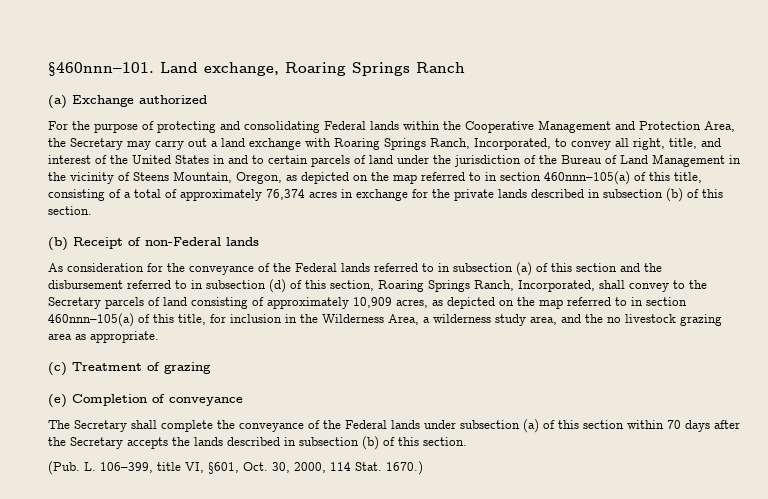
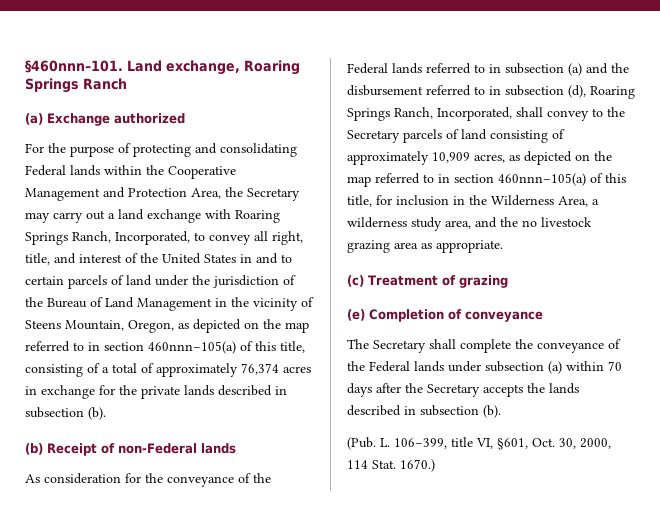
- For the purpose of protecting and consolidating Federal lands within the Cooperative Management and Protection Area, the Secretary may carry out a land exchange with Roaring Springs Ranch, Incorporated, to convey all right, title, and interest of the United States in and to certain parcels of land under the jurisdiction of the Bureau of Land Management in the vicinity of Steens Mountain, Oregon, as depicted on the map referred to in section 460nnn–105(a) of this title, consisting of a total of approximately 76,374 acres in exchange for the private lands described in subsection (b) of this section.
+ For the purpose of protecting and consolidating Federal lands within the Cooperative Management and Protection Area, the Secretary may carry out a land exchange with Roaring Springs Ranch, Incorporated, to convey all right, title, and interest of the United States in and to certain parcels of land under the jurisdiction of the Bureau of Land Management in the vicinity of Steens Mountain, Oregon, as depicted on the map referred to in section 460nnn–105(a) of this title, consisting of a total of approximately 76,374 acres in exchange for the private lands described in subsection (b).
- As consideration for the conveyance of the Federal lands referred to in subsection (a) of this section and the disbursement referred to in subsection (d) of this section, Roaring Springs Ranch, Incorporated, shall convey to the Secretary parcels of land consisting of approximately 10,909 acres, as depicted on the map referred to in section 460nnn–105(a) of this title, for inclusion in the Wilderness Area, a wilderness study area, and the no livestock grazing area as appropriate.
+ As consideration for the conveyance of the Federal lands referred to in subsection (a) and the disbursement referred to in subsection (d), Roaring Springs Ranch, Incorporated, shall convey to the Secretary parcels of land consisting of approximately 10,909 acres, as depicted on the map referred to in section 460nnn–105(a) of this title, for inclusion in the Wilderness Area, a wilderness study area, and the no livestock grazing area as appropriate.
- The Secretary shall complete the conveyance of the Federal lands under subsection (a) of this section within 70 days after the Secretary accepts the lands described in subsection (b) of this section.
+ The Secretary shall complete the conveyance of the Federal lands under subsection (a) within 70 days after the Secretary accepts the lands described in subsection (b).

